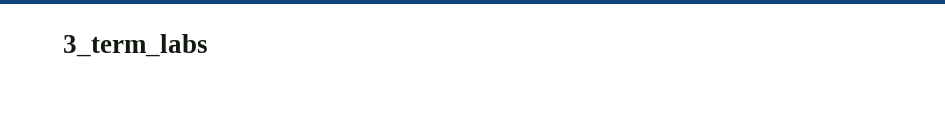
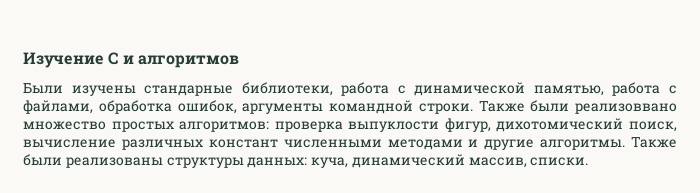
- 3_term_labs
+ Изучение С и алгоритмов
+ Были изучены стандарные библиотеки, работа с динамической памятью, работа с файлами, обработка ошибок, аргументы командной строки. Также были реализоввано множество простых алгоритмов: проверка выпуклости фигур, дихотомический поиск, вычисление различных констант численными методами и другие алгоритмы. Также были реализованы структуры данных: куча, динамический массив, списки.

